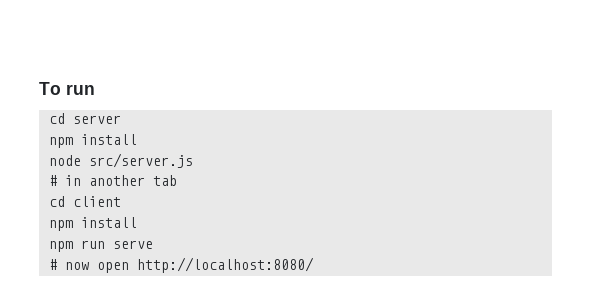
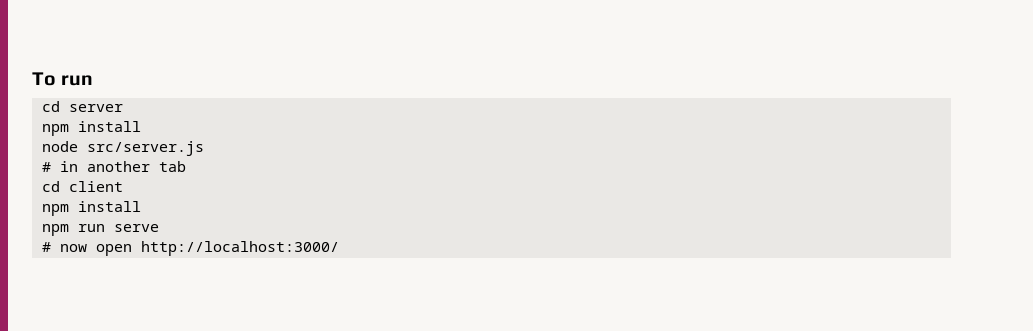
- # now open http://localhost:8080/
+ # now open http://localhost:3000/

